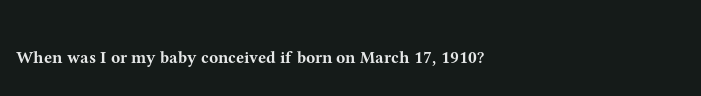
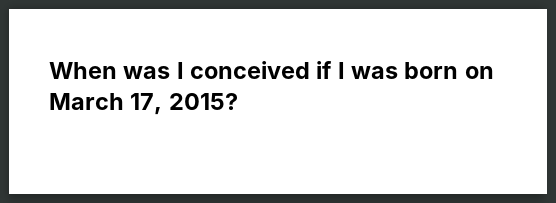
- When was I or my baby conceived if born on March 17, 1910?
+ When was I conceived if I was born on March 17, 2015?

